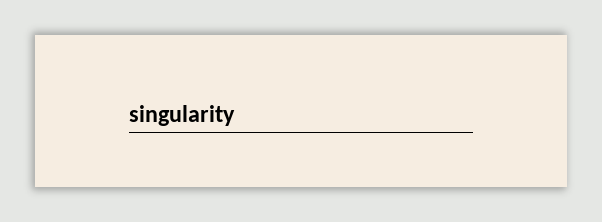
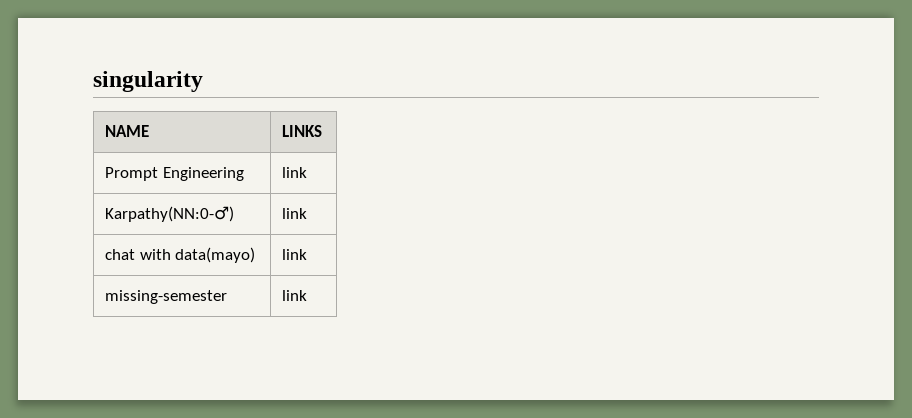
+ NAME | LINKS
+ Prompt Engineering | link
+ Karpathy(NN:0-♂) | link
+ chat with data(mayo) | link
+ missing-semester | link

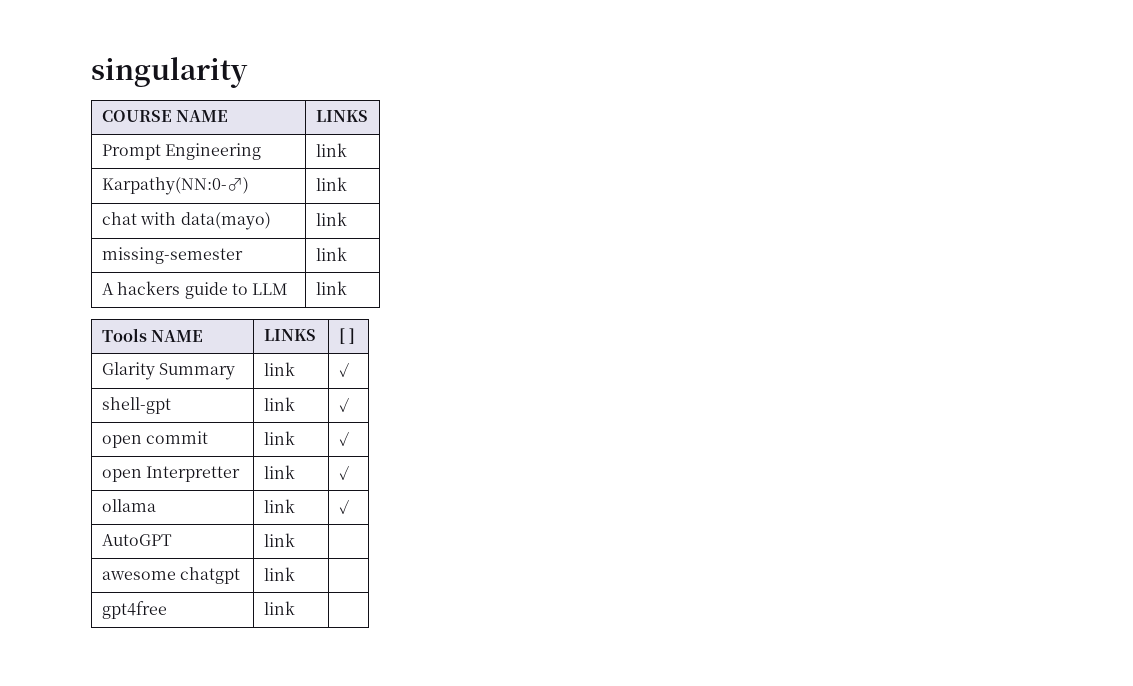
- NAME | LINKS
+ COURSE NAME | LINKS
+ A hackers guide to LLM | link
+ Tools NAME | LINKS | [ ]
+ Glarity Summary | link | ✓
+ shell-gpt | link | ✓
+ open commit | link | ✓
+ open Interpretter | link | ✓
+ ollama | link | ✓
+ AutoGPT | link |
+ awesome chatgpt | link |
+ gpt4free | link |

